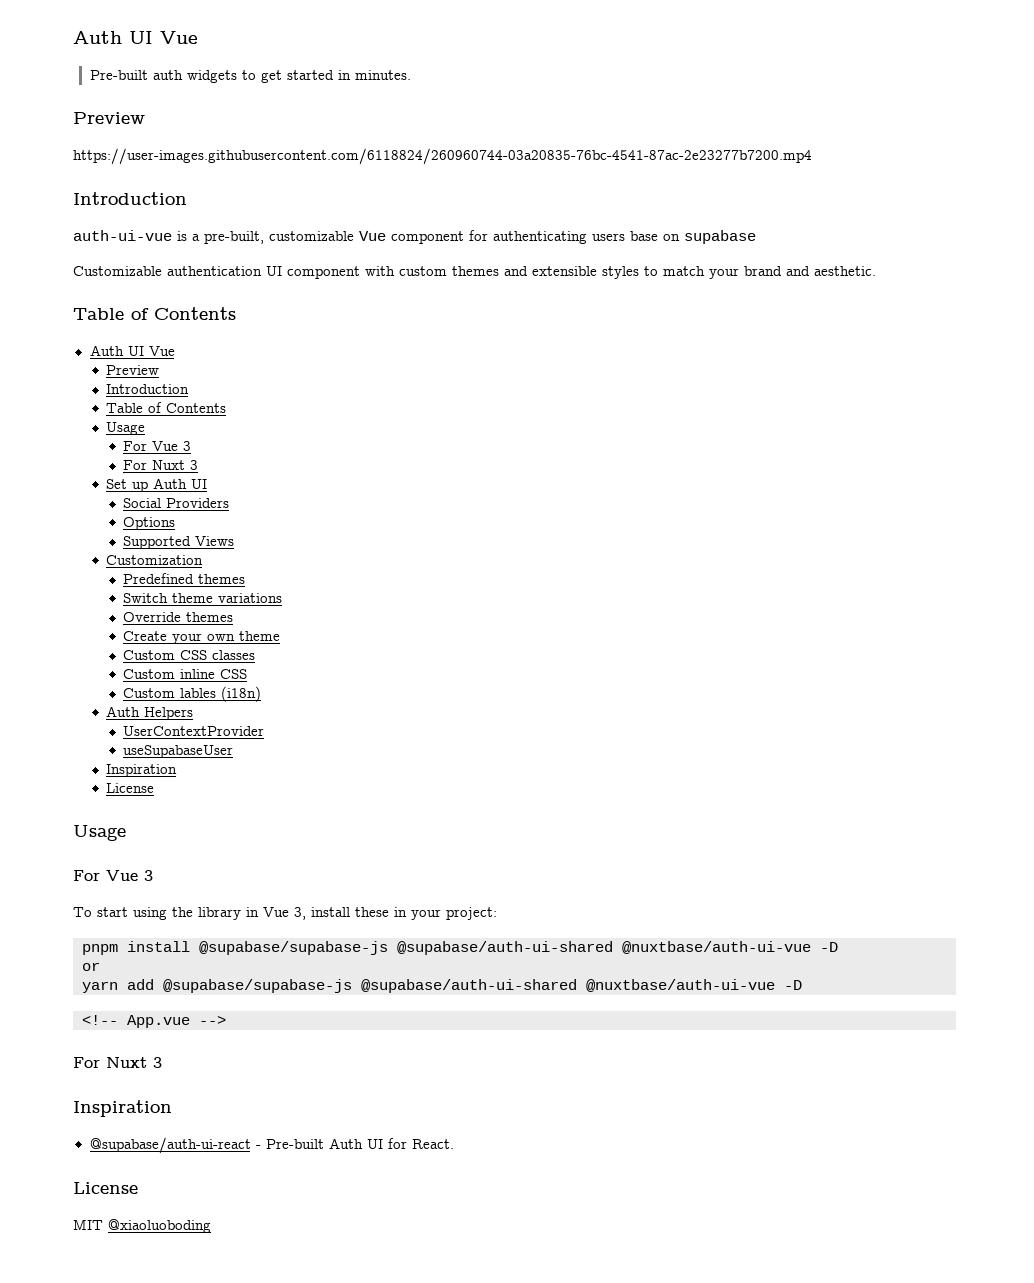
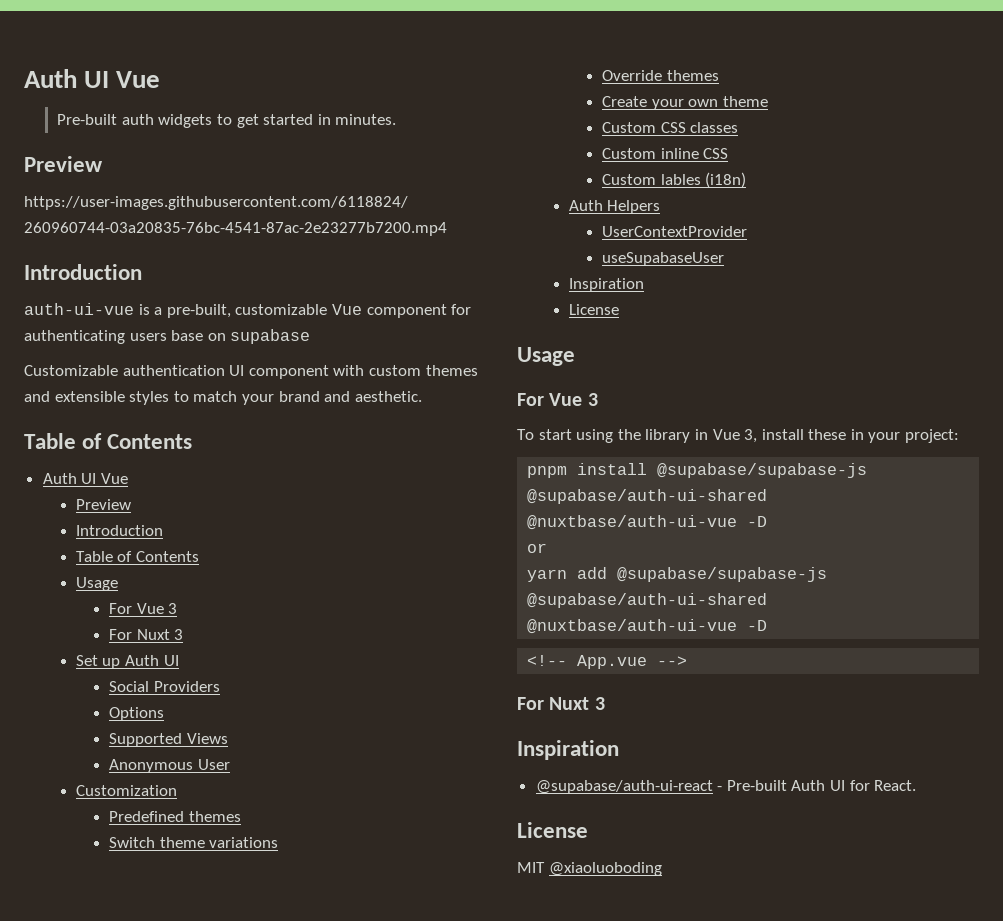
+ Anonymous User

